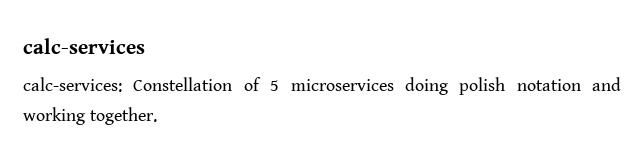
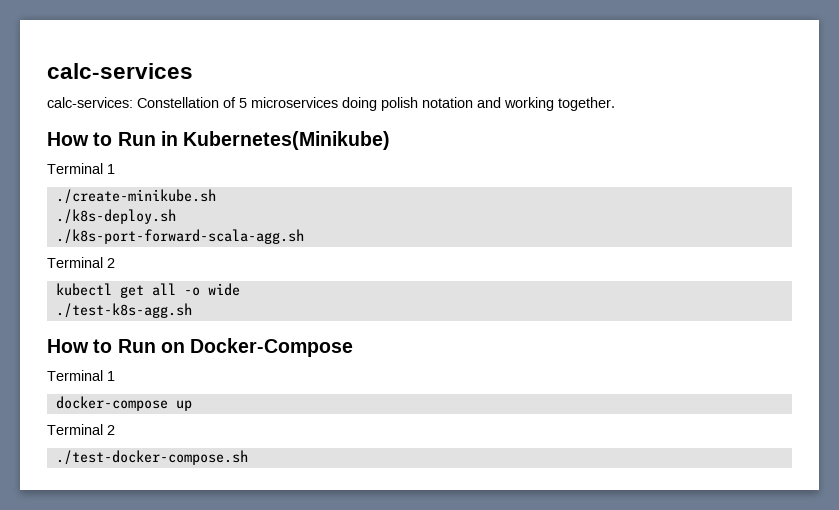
+ How to Run in Kubernetes(Minikube)
+ Terminal 1
+ ./create-minikube.sh
+ ./k8s-deploy.sh
+ ./k8s-port-forward-scala-agg.sh
+ Terminal 2
+ kubectl get all -o wide
+ ./test-k8s-agg.sh
+ How to Run on Docker-Compose
+ Terminal 1
+ docker-compose up
+ Terminal 2
+ ./test-docker-compose.sh

